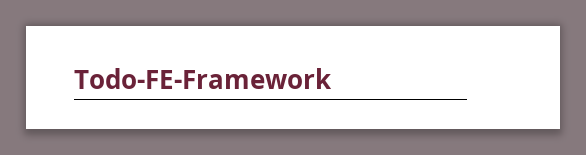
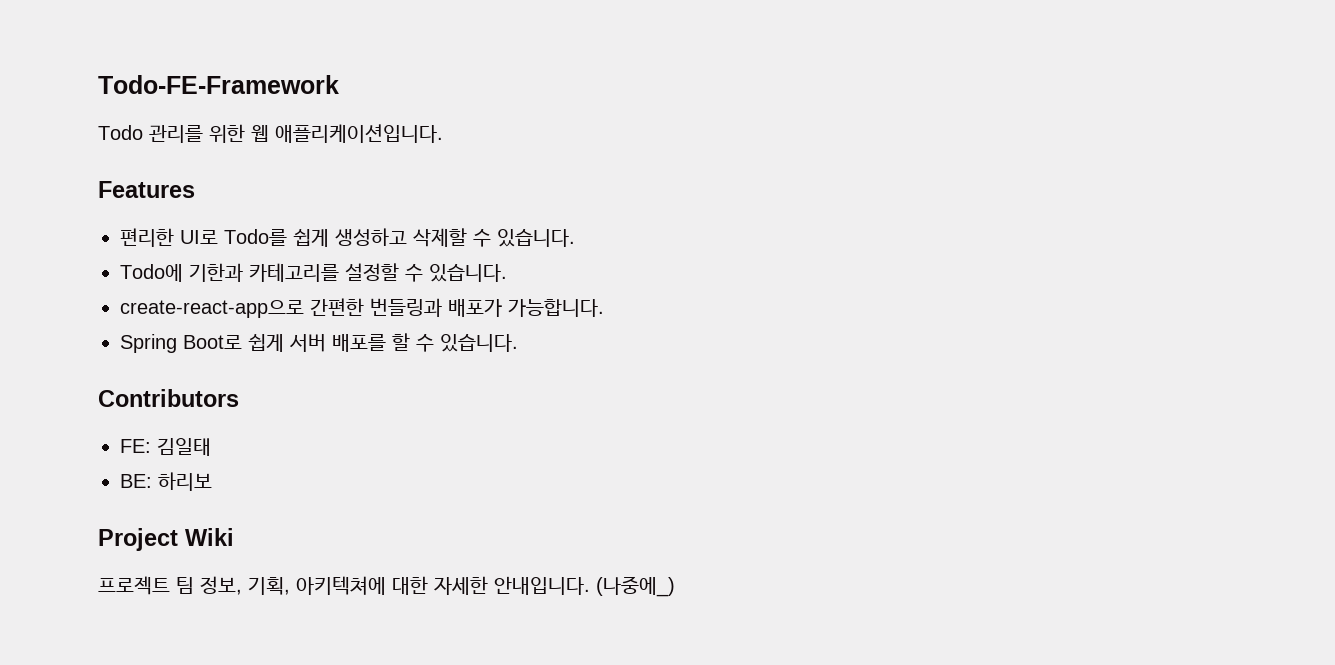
+ Todo 관리를 위한 웹 애플리케이션입니다.
+ Features
+ 편리한 UI로 Todo를 쉽게 생성하고 삭제할 수 있습니다.
+ Todo에 기한과 카테고리를 설정할 수 있습니다.
+ create-react-app으로 간편한 번들링과 배포가 가능합니다.
+ Spring Boot로 쉽게 서버 배포를 할 수 있습니다.
+ Contributors
+ FE: 김일태
+ BE: 하리보
+ Project Wiki
+ 프로젝트 팀 정보, 기획, 아키텍쳐에 대한 자세한 안내입니다. (나중에_)

